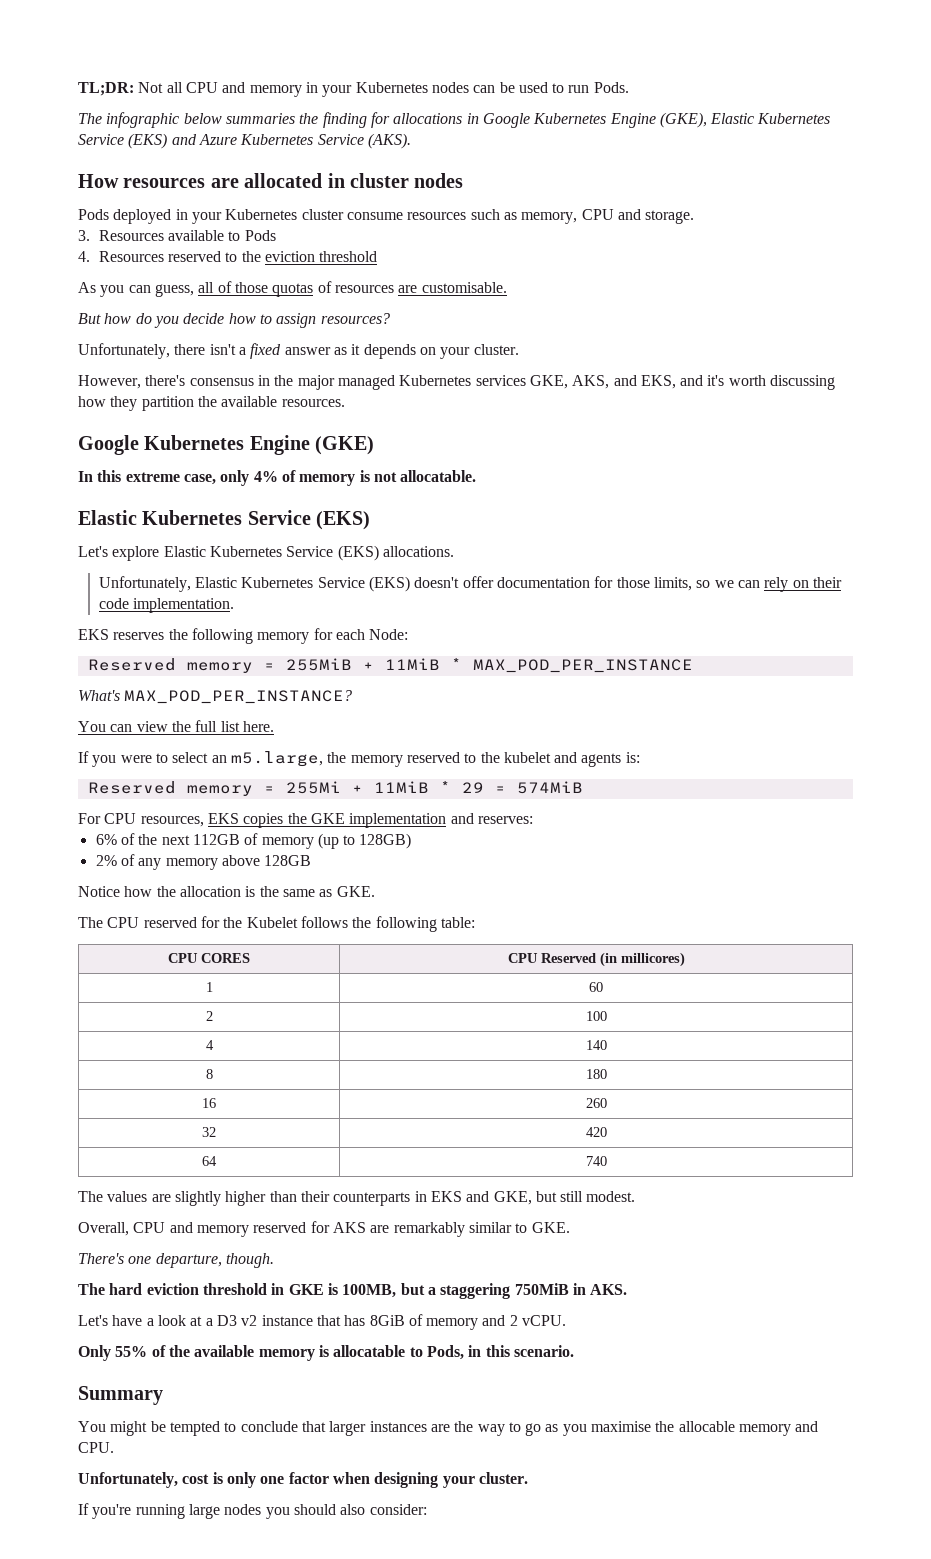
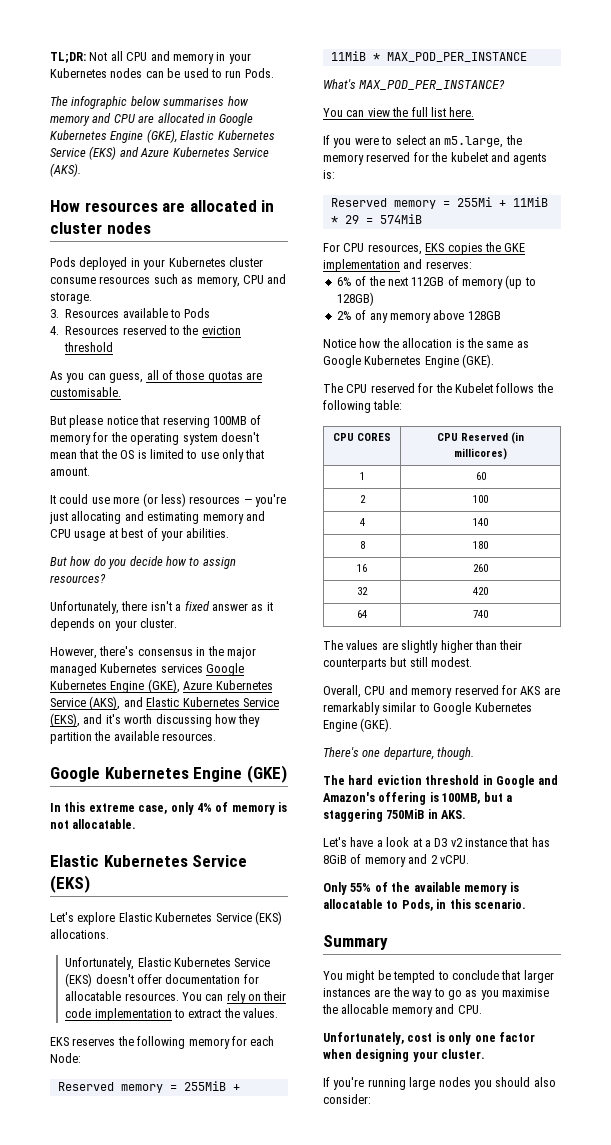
- The infographic below summaries the finding for allocations in Google Kubernetes Engine (GKE), Elastic Kubernetes Service (EKS) and Azure Kubernetes Service (AKS).
+ The infographic below summarises how memory and CPU are allocated in Google Kubernetes Engine (GKE), Elastic Kubernetes Service (EKS) and Azure Kubernetes Service (AKS).
- As you can guess, all of those quotas of resources are customisable.
+ As you can guess, all of those quotas are customisable.
+ But please notice that reserving 100MB of memory for the operating system doesn't mean that the OS is limited to use only that amount.
+ It could use more (or less) resources — you're just allocating and estimating memory and CPU usage at best of your abilities.
- However, there's consensus in the major managed Kubernetes services GKE, AKS, and EKS, and it's worth discussing how they partition the available resources.
+ However, there's consensus in the major managed Kubernetes services Google Kubernetes Engine (GKE), Azure Kubernetes Service (AKS), and Elastic Kubernetes Service (EKS), and it's worth discussing how they partition the available resources.
- Unfortunately, Elastic Kubernetes Service (EKS) doesn't offer documentation for those limits, so we can rely on their code implementation.
+ Unfortunately, Elastic Kubernetes Service (EKS) doesn't offer documentation for allocatable resources. You can rely on their code implementation to extract the values.
- If you were to select an m5.large, the memory reserved to the kubelet and agents is:
+ If you were to select an m5.large, the memory reserved for the kubelet and agents is:
- Notice how the allocation is the same as GKE.
+ Notice how the allocation is the same as Google Kubernetes Engine (GKE).
- The values are slightly higher than their counterparts in EKS and GKE, but still modest.
+ The values are slightly higher than their counterparts but still modest.
- Overall, CPU and memory reserved for AKS are remarkably similar to GKE.
+ Overall, CPU and memory reserved for AKS are remarkably similar to Google Kubernetes Engine (GKE).
- The hard eviction threshold in GKE is 100MB, but a staggering 750MiB in AKS.
+ The hard eviction threshold in Google and Amazon's offering is 100MB, but a staggering 750MiB in AKS.

